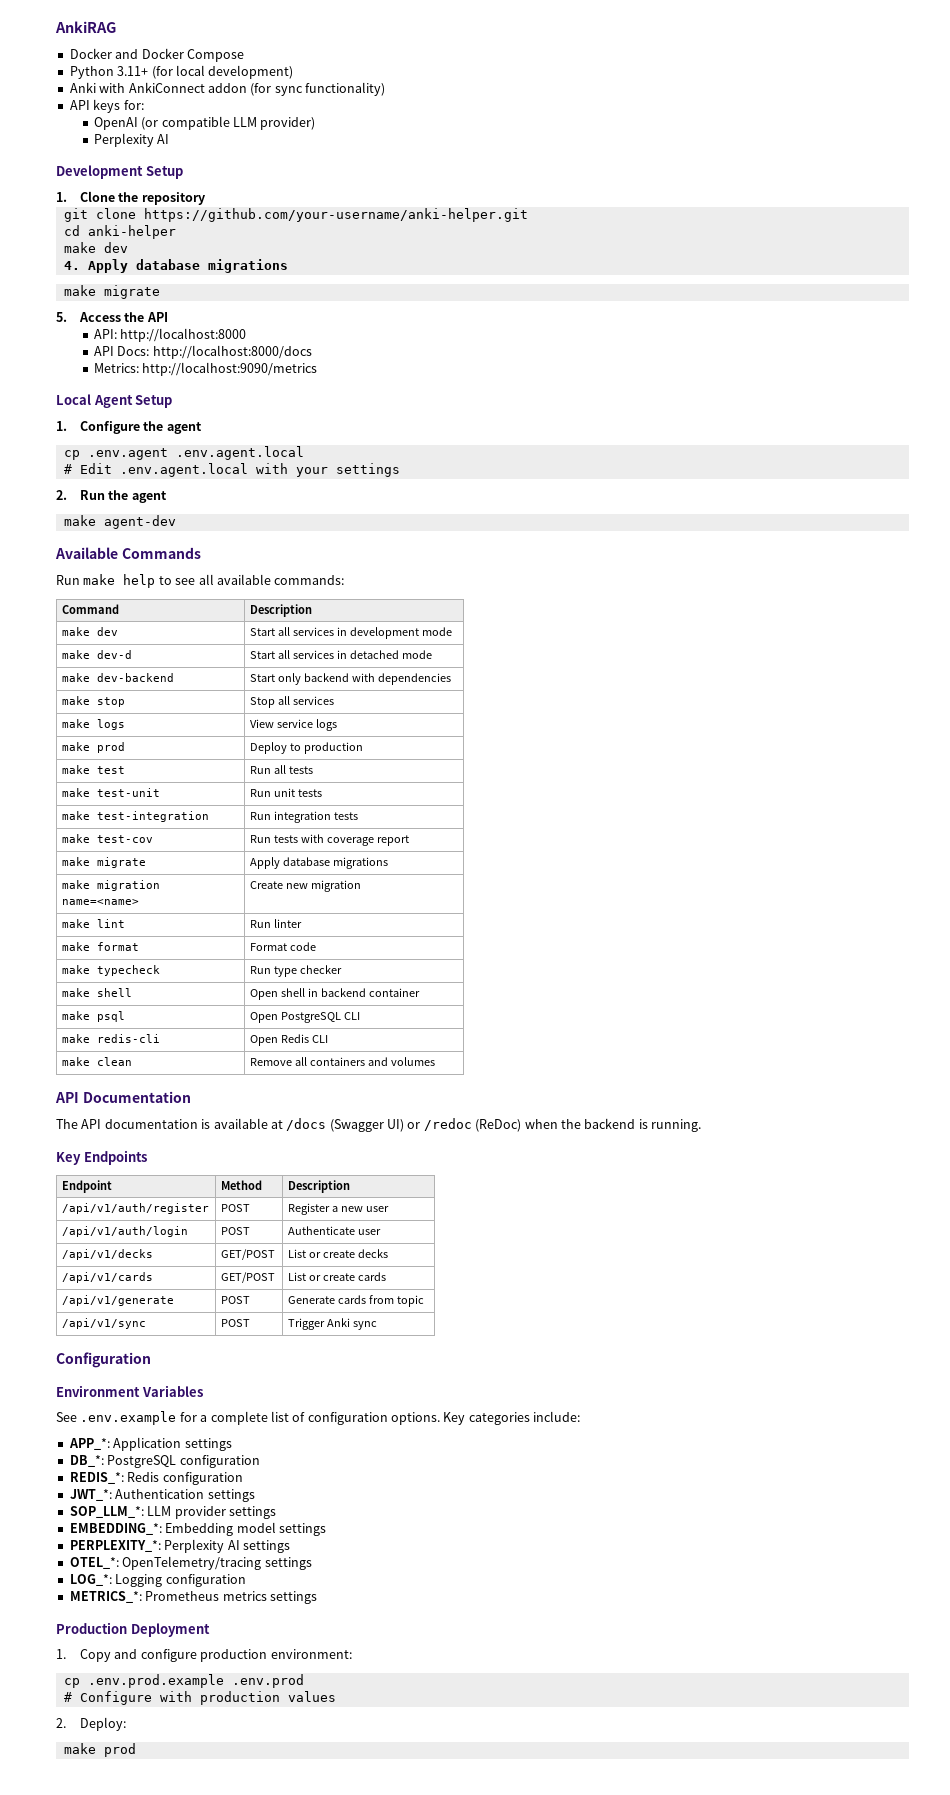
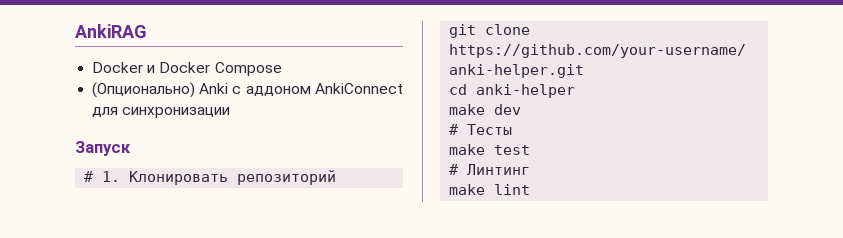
- Docker and Docker Compose
+ Docker и Docker Compose
- Python 3.11+ (for local development)
- Anki with AnkiConnect addon (for sync functionality)
- API keys for:
- OpenAI (or compatible LLM provider)
- Perplexity AI
- Development Setup
- 1. Clone the repository
+ (Опционально) Anki с аддоном AnkiConnect для синхронизации
+ Запуск
+ # 1. Клонировать репозиторий
- 4. Apply database migrations
- make migrate
- 5. Access the API
- API: http://localhost:8000
- API Docs: http://localhost:8000/docs
- Metrics: http://localhost:9090/metrics
- Local Agent Setup
- 1. Configure the agent
- cp .env.agent .env.agent.local
- # Edit .env.agent.local with your settings
- 2. Run the agent
- make agent-dev
- Available Commands
- Run make help to see all available commands:
- Command | Description
- make dev | Start all services in development mode
- make dev-d | Start all services in detached mode
- make dev-backend | Start only backend with dependencies
- make stop | Stop all services
- make logs | View service logs
- make prod | Deploy to production
- make test | Run all tests
- make test-unit | Run unit tests
- make test-integration | Run integration tests
- make test-cov | Run tests with coverage report
- make migrate | Apply database migrations
- make migration name=<name> | Create new migration
- make lint | Run linter
- make format | Format code
- make typecheck | Run type checker
- make shell | Open shell in backend container
- make psql | Open PostgreSQL CLI
- make redis-cli | Open Redis CLI
- make clean | Remove all containers and volumes
- API Documentation
- The API documentation is available at /docs (Swagger UI) or /redoc (ReDoc) when the backend is running.
- Key Endpoints
- Endpoint | Method | Description
- /api/v1/auth/register | POST | Register a new user
- /api/v1/auth/login | POST | Authenticate user
- /api/v1/decks | GET/POST | List or create decks
- /api/v1/cards | GET/POST | List or create cards
- /api/v1/generate | POST | Generate cards from topic
- /api/v1/sync | POST | Trigger Anki sync
- Configuration
- Environment Variables
- See .env.example for a complete list of configuration options. Key categories include:
- APP_*: Application settings
- DB_*: PostgreSQL configuration
- REDIS_*: Redis configuration
- JWT_*: Authentication settings
- SOP_LLM_*: LLM provider settings
- EMBEDDING_*: Embedding model settings
- PERPLEXITY_*: Perplexity AI settings
- OTEL_*: OpenTelemetry/tracing settings
- LOG_*: Logging configuration
- METRICS_*: Prometheus metrics settings
- Production Deployment
- 1. Copy and configure production environment:
- cp .env.prod.example .env.prod
- # Configure with production values
- 2. Deploy:
- make prod
+ # Тесты
+ make test
+ # Линтинг
+ make lint

